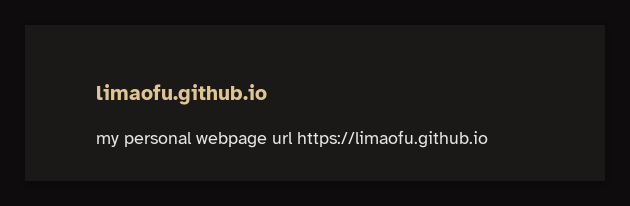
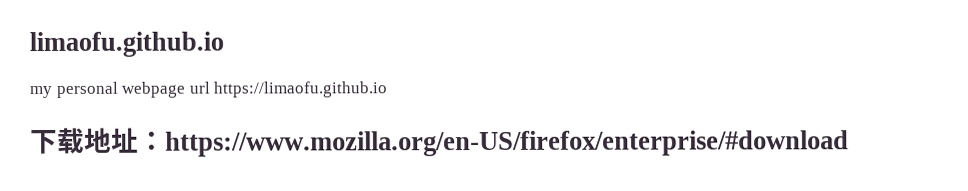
+ 下载地址：https://www.mozilla.org/en-US/firefox/enterprise/#download

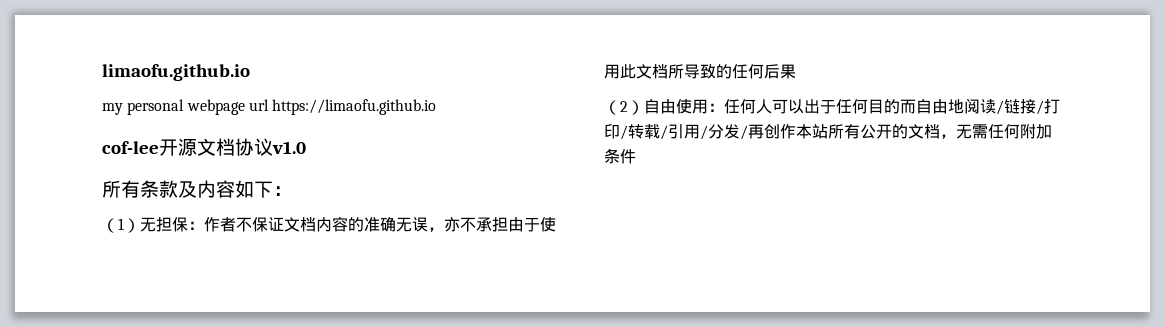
- 下载地址：https://www.mozilla.org/en-US/firefox/enterprise/#download
+ cof-lee开源文档协议v1.0
+ 所有条款及内容如下：
+ （1）无担保：作者不保证文档内容的准确无误，亦不承担由于使用此文档所导致的任何后果
+ （2）自由使用：任何人可以出于任何目的而自由地阅读/链接/打印/转载/引用/分发/再创作本站所有公开的文档，无需任何附加条件

